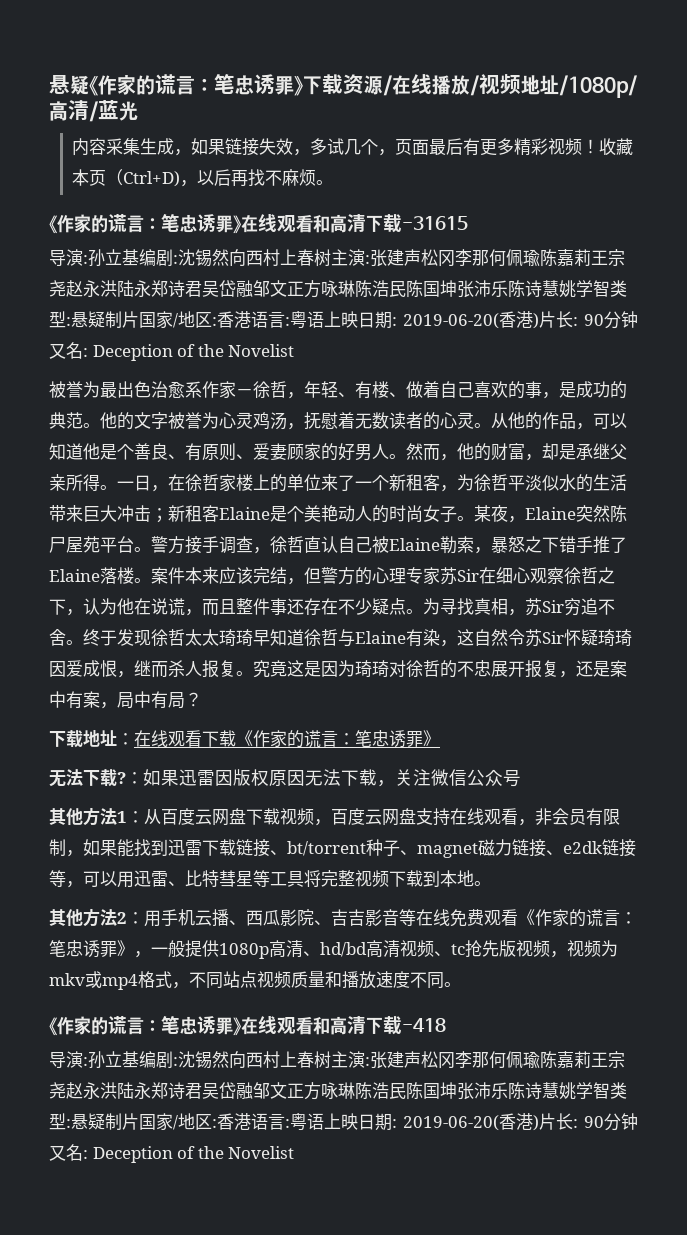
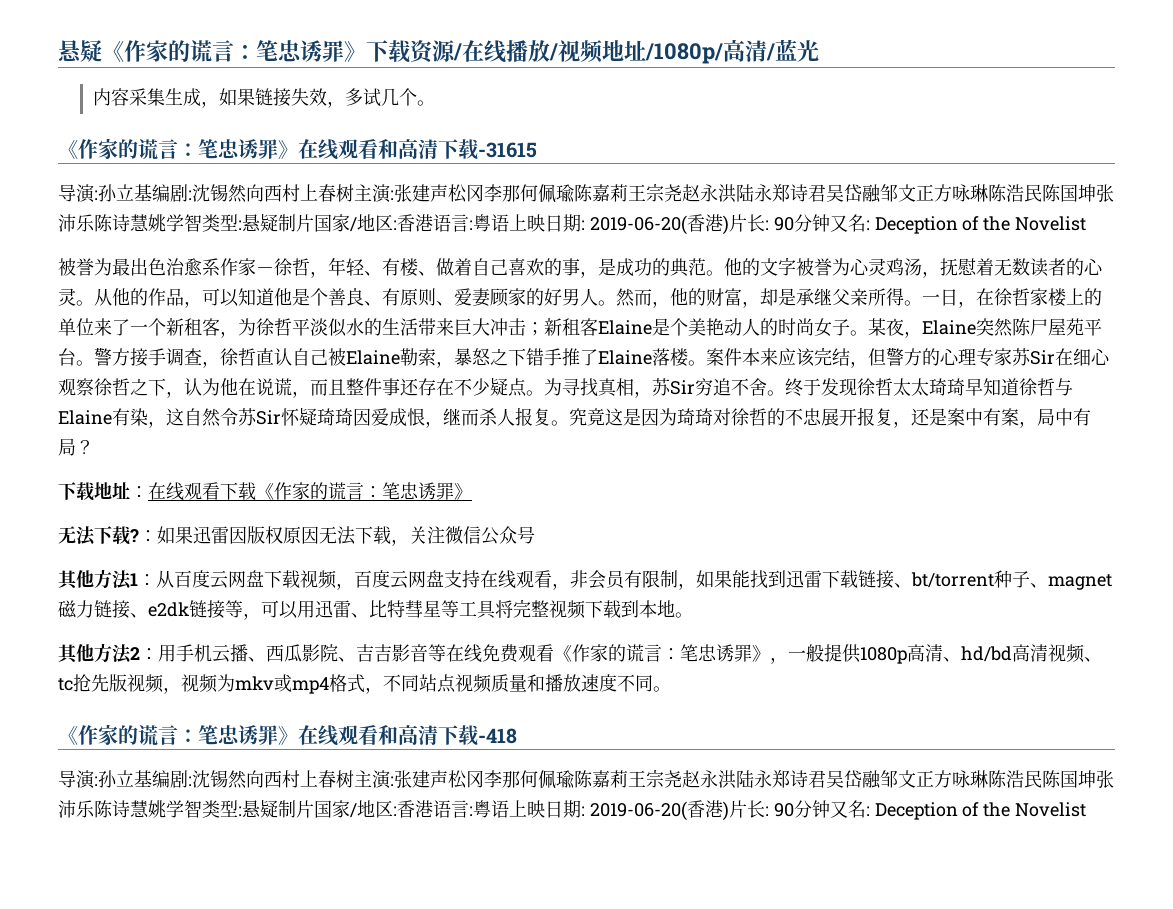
- 内容采集生成，如果链接失效，多试几个，页面最后有更多精彩视频！收藏本页（Ctrl+D)，以后再找不麻烦。
+ 内容采集生成，如果链接失效，多试几个。

